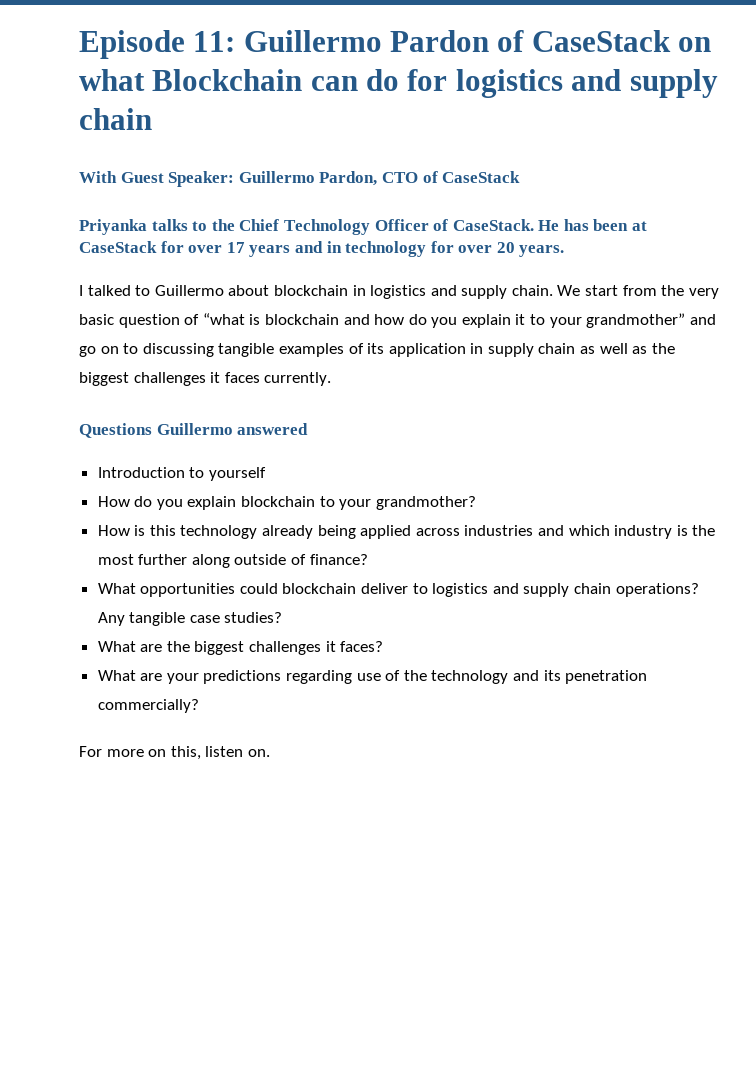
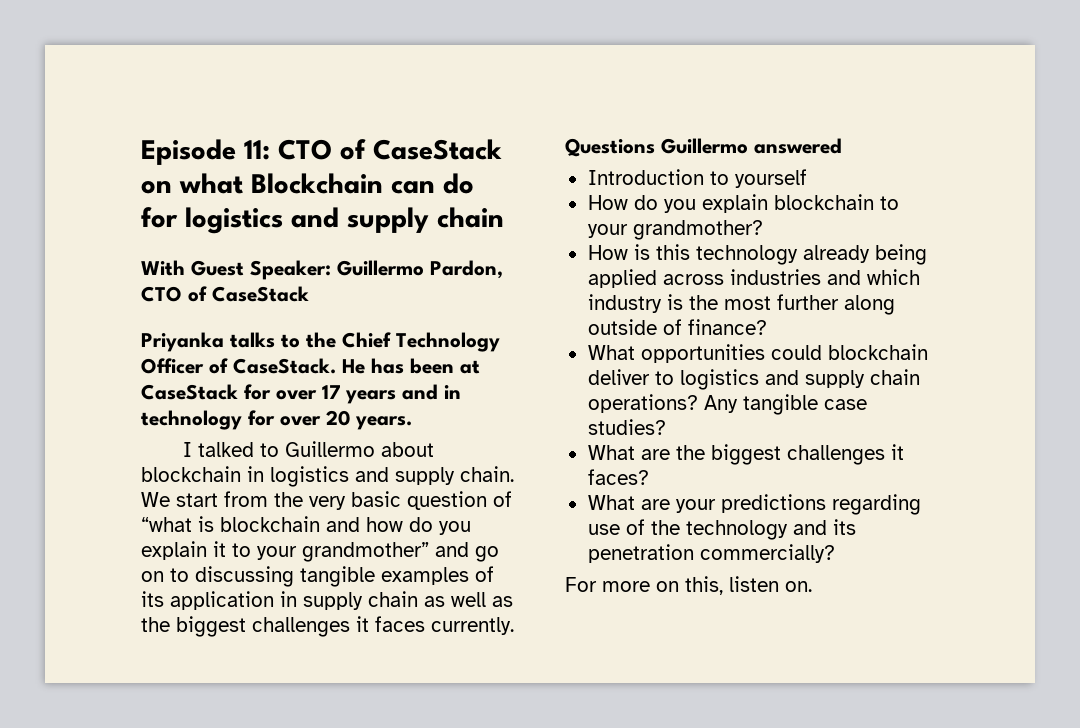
- Episode 11: Guillermo Pardon of CaseStack on what Blockchain can do for logistics and supply chain
+ Episode 11: CTO of CaseStack on what Blockchain can do for logistics and supply chain

